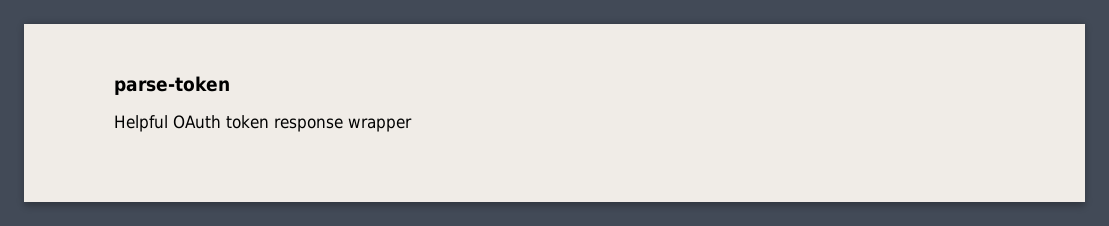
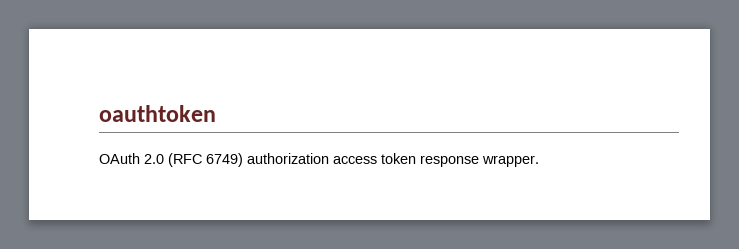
- parse-token
- Helpful OAuth token response wrapper
+ oauthtoken
+ OAuth 2.0 (RFC 6749) authorization access token response wrapper.

